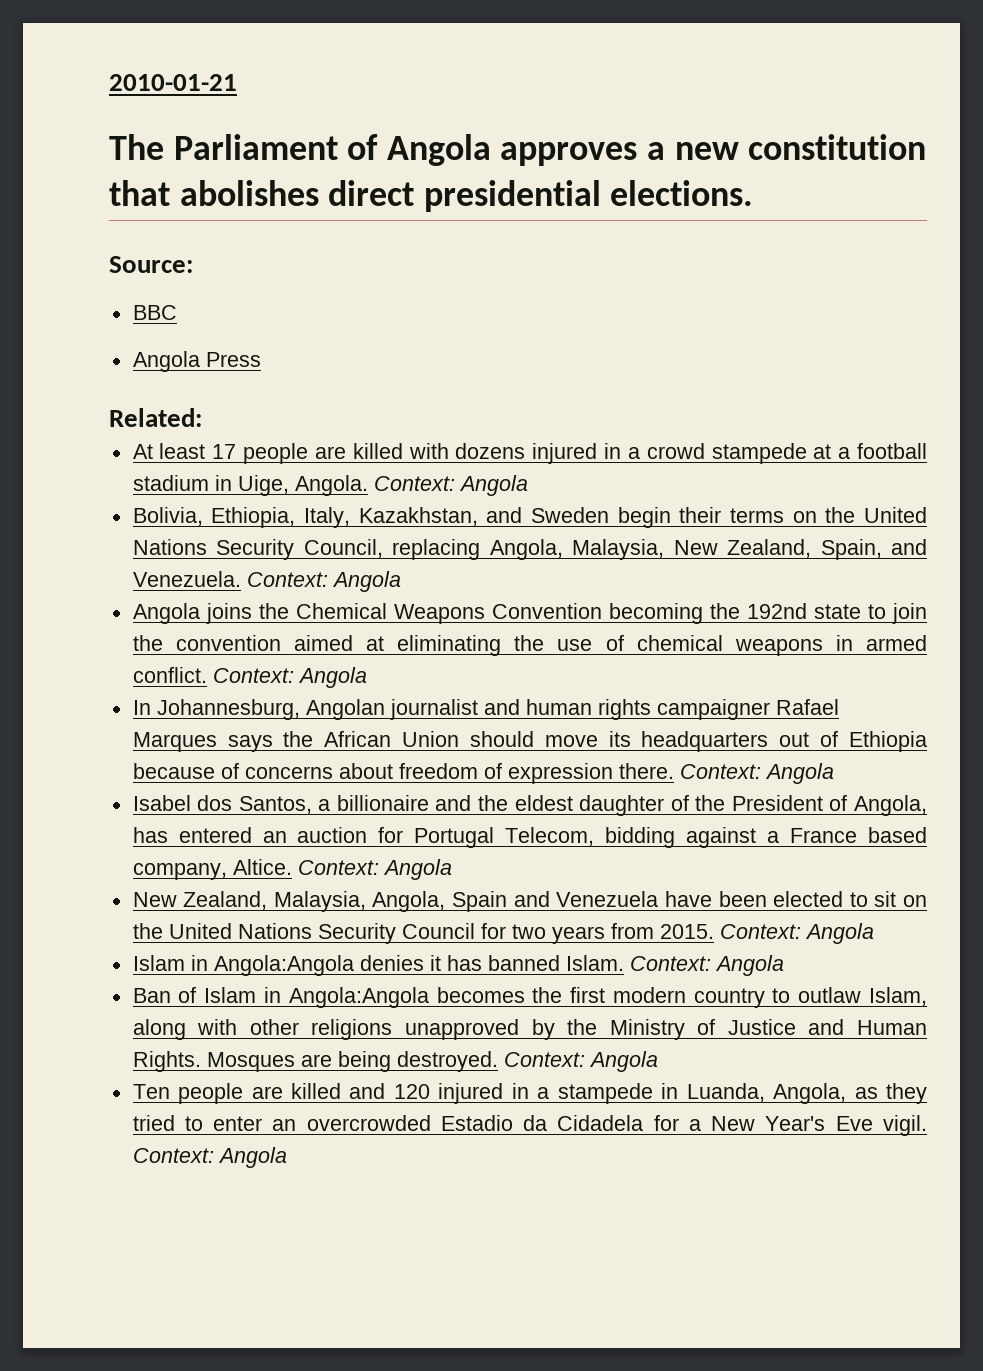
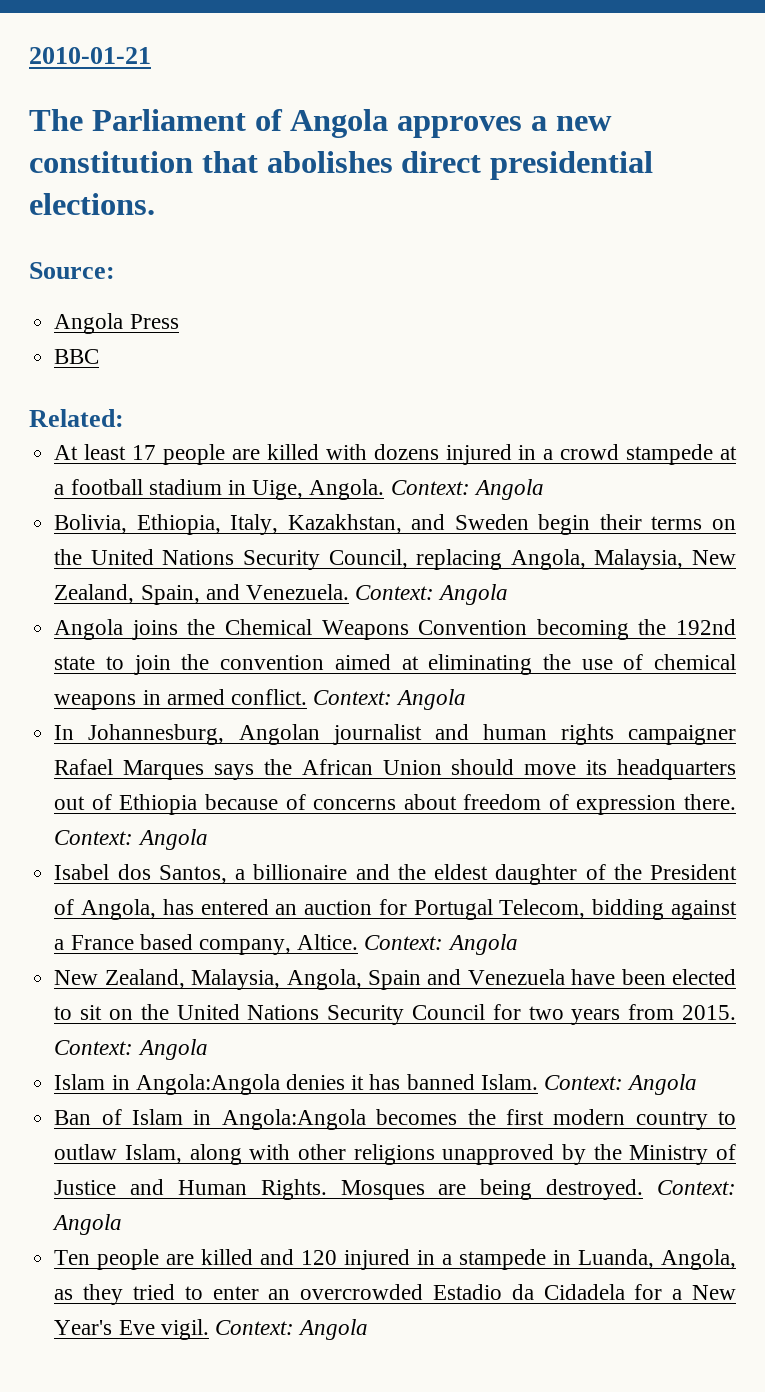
- BBC
+ BBC

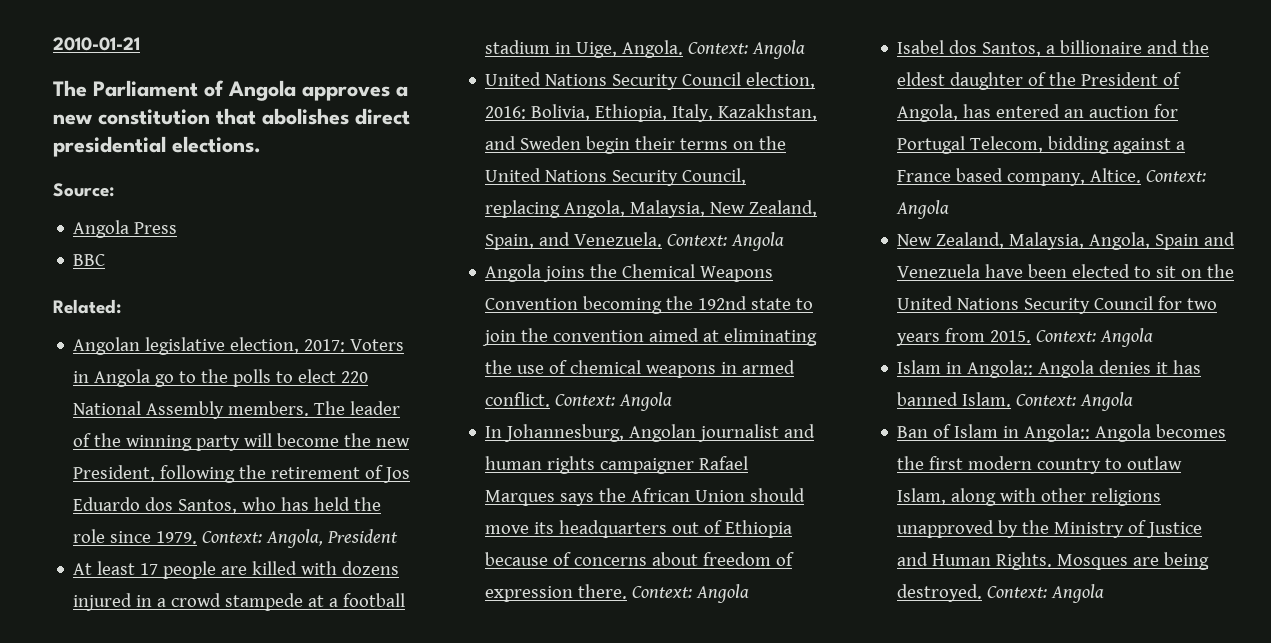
+ Angolan legislative election, 2017: Voters in Angola go to the polls to elect 220 National Assembly members. The leader of the winning party will become the new President, following the retirement of Jos Eduardo dos Santos, who has held the role since 1979. Context: Angola, President
- Bolivia, Ethiopia, Italy, Kazakhstan, and Sweden begin their terms on the United Nations Security Council, replacing Angola, Malaysia, New Zealand, Spain, and Venezuela.
+ United Nations Security Council election, 2016: Bolivia, Ethiopia, Italy, Kazakhstan, and Sweden begin their terms on the United Nations Security Council, replacing Angola, Malaysia, New Zealand, Spain, and Venezuela.
- Islam in Angola:Angola denies it has banned Islam.
+ Islam in Angola:: Angola denies it has banned Islam.
- Ban of Islam in Angola:Angola becomes the first modern country to outlaw Islam, along with other religions unapproved by the Ministry of Justice and Human Rights.
+ Ban of Islam in Angola:: Angola becomes the first modern country to outlaw Islam, along with other religions unapproved by the Ministry of Justice and Human Rights.
- Ten people are killed and 120 injured in a stampede in Luanda, Angola, as they tried to enter an overcrowded Estadio da Cidadela for a New Year's Eve vigil. Context: Angola

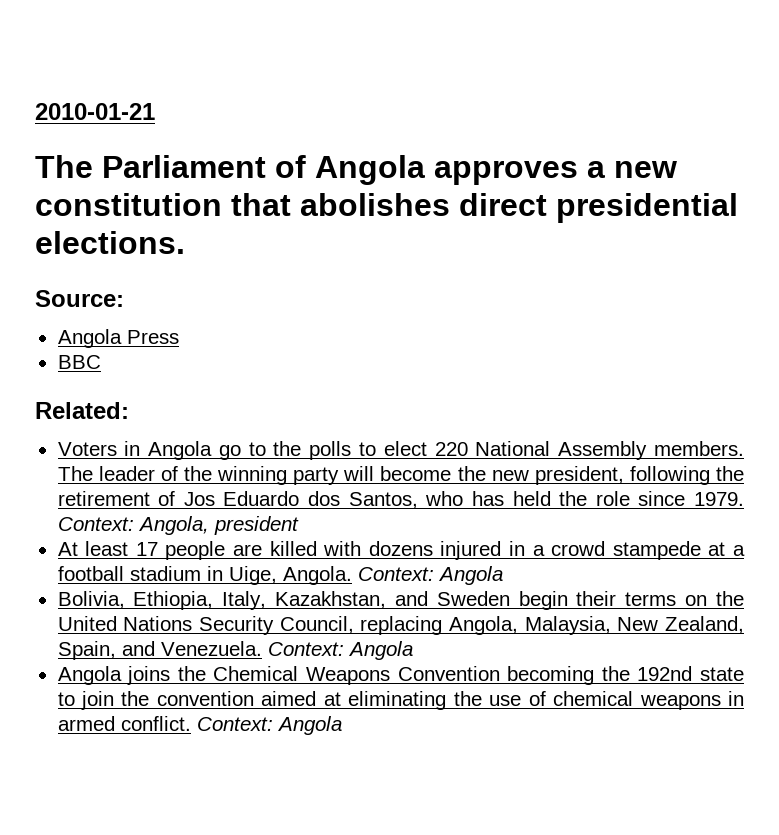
- Angolan legislative election, 2017: Voters in Angola go to the polls to elect 220 National Assembly members.
+ Voters in Angola go to the polls to elect 220 National Assembly members.
- The leader of the winning party will become the new President, following the retirement of Jos Eduardo dos Santos, who has held the role since 1979.
+ The leader of the winning party will become the new president, following the retirement of Jos Eduardo dos Santos, who has held the role since 1979.
- Context: Angola, President
+ Context: Angola, president
- United Nations Security Council election, 2016: Bolivia, Ethiopia, Italy, Kazakhstan, and Sweden begin their terms on the United Nations Security Council, replacing Angola, Malaysia, New Zealand, Spain, and Venezuela.
+ Bolivia, Ethiopia, Italy, Kazakhstan, and Sweden begin their terms on the United Nations Security Council, replacing Angola, Malaysia, New Zealand, Spain, and Venezuela.
- In Johannesburg, Angolan journalist and human rights campaigner Rafael Marques says the African Union should move its headquarters out of Ethiopia because of concerns about freedom of expression there. Context: Angola
- Isabel dos Santos, a billionaire and the eldest daughter of the President of Angola, has entered an auction for Portugal Telecom, bidding against a France based company, Altice. Context: Angola
- New Zealand, Malaysia, Angola, Spain and Venezuela have been elected to sit on the United Nations Security Council for two years from 2015. Context: Angola
- Islam in Angola:: Angola denies it has banned Islam. Context: Angola
- Ban of Islam in Angola:: Angola becomes the first modern country to outlaw Islam, along with other religions unapproved by the Ministry of Justice and Human Rights. Mosques are being destroyed. Context: Angola

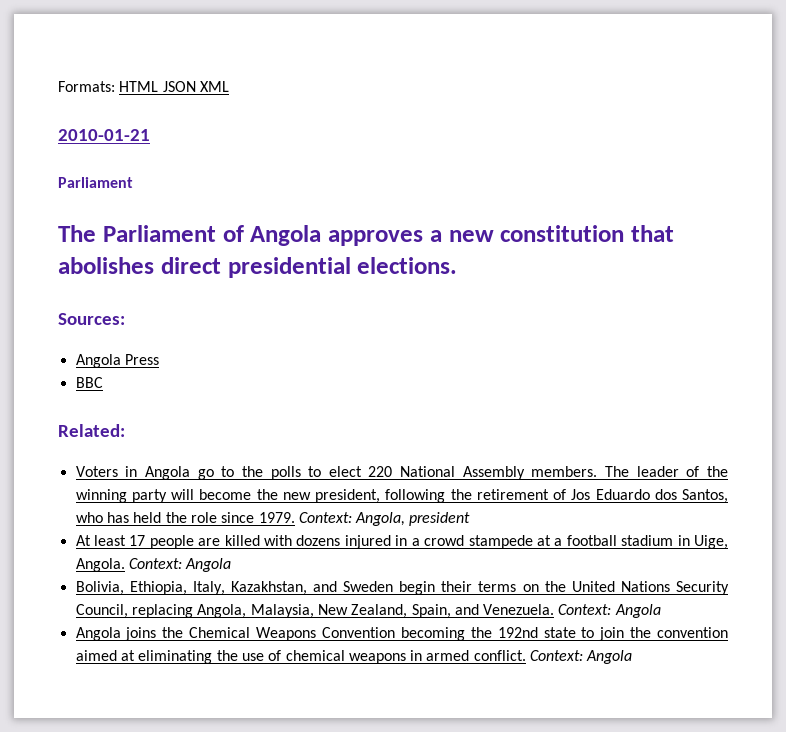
+ Formats: HTML JSON XML
  2010-01-21
+ Parliament
- Source:
+ Sources:

